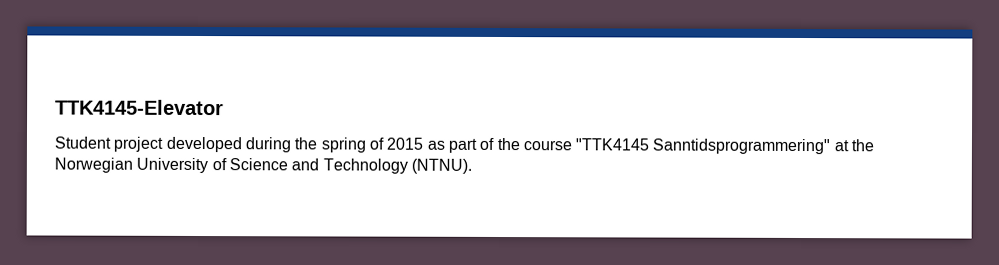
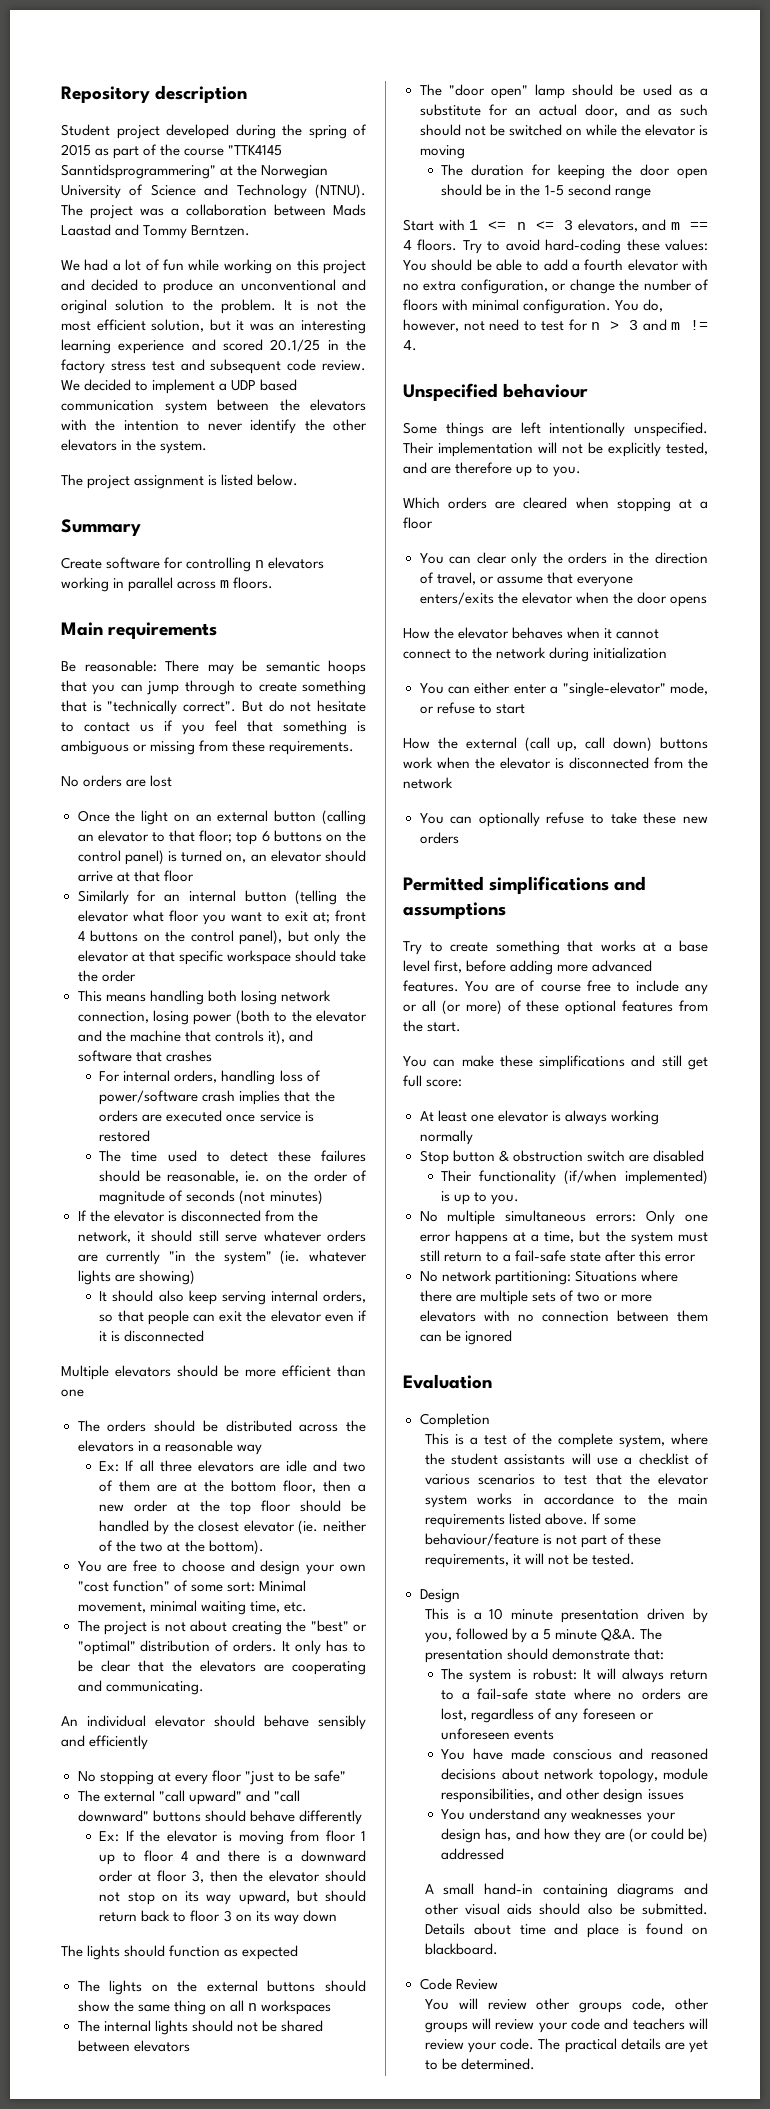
- TTK4145-Elevator
+ Repository description
+ The project was a collaboration between Mads Laastad and Tommy Berntzen.
+ We had a lot of fun while working on this project and decided to produce an unconventional and original solution to the problem. It is not the most efficient solution, but it was an interesting learning experience and scored 20.1/25 in the factory stress test and subsequent code review. We decided to implement a UDP based communication system between the elevators with the intention to never identify the other elevators in the system.
+ The project assignment is listed below.
+ Summary
+ Create software for controlling n elevators working in parallel across m floors.
+ Main requirements
+ Be reasonable: There may be semantic hoops that you can jump through to create something that is "technically correct". But do not hesitate to contact us if you feel that something is ambiguous or missing from these requirements.
+ No orders are lost
+ Once the light on an external button (calling an elevator to that floor; top 6 buttons on the control panel) is turned on, an elevator should arrive at that floor
+ Similarly for an internal button (telling the elevator what floor you want to exit at; front 4 buttons on the control panel), but only the elevator at that specific workspace should take the order
+ This means handling both losing network connection, losing power (both to the elevator and the machine that controls it), and software that crashes
+ For internal orders, handling loss of power/software crash implies that the orders are executed once service is restored
+ The time used to detect these failures should be reasonable, ie. on the order of magnitude of seconds (not minutes)
+ If the elevator is disconnected from the network, it should still serve whatever orders are currently "in the system" (ie. whatever lights are showing)
+ It should also keep serving internal orders, so that people can exit the elevator even if it is disconnected
+ Multiple elevators should be more efficient than one
+ The orders should be distributed across the elevators in a reasonable way
+ Ex: If all three elevators are idle and two of them are at the bottom floor, then a new order at the top floor should be handled by the closest elevator (ie. neither of the two at the bottom).
+ You are free to choose and design your own "cost function" of some sort: Minimal movement, minimal waiting time, etc.
+ The project is not about creating the "best" or "optimal" distribution of orders. It only has to be clear that the elevators are cooperating and communicating.
+ An individual elevator should behave sensibly and efficiently
+ No stopping at every floor "just to be safe"
+ The external "call upward" and "call downward" buttons should behave differently
+ Ex: If the elevator is moving from floor 1 up to floor 4 and there is a downward order at floor 3, then the elevator should not stop on its way upward, but should return back to floor 3 on its way down
+ The lights should function as expected
+ The lights on the external buttons should show the same thing on all n workspaces
+ The internal lights should not be shared between elevators
+ The "door open" lamp should be used as a substitute for an actual door, and as such should not be switched on while the elevator is moving
+ The duration for keeping the door open should be in the 1-5 second range
+ Start with 1 <= n <= 3 elevators, and m == 4 floors. Try to avoid hard-coding these values: You should be able to add a fourth elevator with no extra configuration, or change the number of floors with minimal configuration. You do, however, not need to test for n > 3 and m != 4.
+ Unspecified behaviour
+ Some things are left intentionally unspecified. Their implementation will not be explicitly tested, and are therefore up to you.
+ Which orders are cleared when stopping at a floor
+ You can clear only the orders in the direction of travel, or assume that everyone enters/exits the elevator when the door opens
+ How the elevator behaves when it cannot connect to the network during initialization
+ You can either enter a "single-elevator" mode, or refuse to start
+ How the external (call up, call down) buttons work when the elevator is disconnected from the network
+ You can optionally refuse to take these new orders
+ Permitted simplifications and assumptions
+ Try to create something that works at a base level first, before adding more advanced features. You are of course free to include any or all (or more) of these optional features from the start.
+ You can make these simplifications and still get full score:
+ At least one elevator is always working normally
+ Stop button & obstruction switch are disabled
+ Their functionality (if/when implemented) is up to you.
+ No multiple simultaneous errors: Only one error happens at a time, but the system must still return to a fail-safe state after this error
+ No network partitioning: Situations where there are multiple sets of two or more elevators with no connection between them can be ignored
+ Evaluation
+ Completion
+ This is a test of the complete system, where the student assistants will use a checklist of various scenarios to test that the elevator system works in accordance to the main requirements listed above. If some behaviour/feature is not part of these requirements, it will not be tested.
+ Design
+ This is a 10 minute presentation driven by you, followed by a 5 minute Q&A. The presentation should demonstrate that:
+ The system is robust: It will always return to a fail-safe state where no orders are lost, regardless of any foreseen or unforeseen events
+ You have made conscious and reasoned decisions about network topology, module responsibilities, and other design issues
+ You understand any weaknesses your design has, and how they are (or could be) addressed
+ A small hand-in containing diagrams and other visual aids should also be submitted. Details about time and place is found on blackboard.
+ Code Review
+ You will review other groups code, other groups will review your code and teachers will review your code. The practical details are yet to be determined.

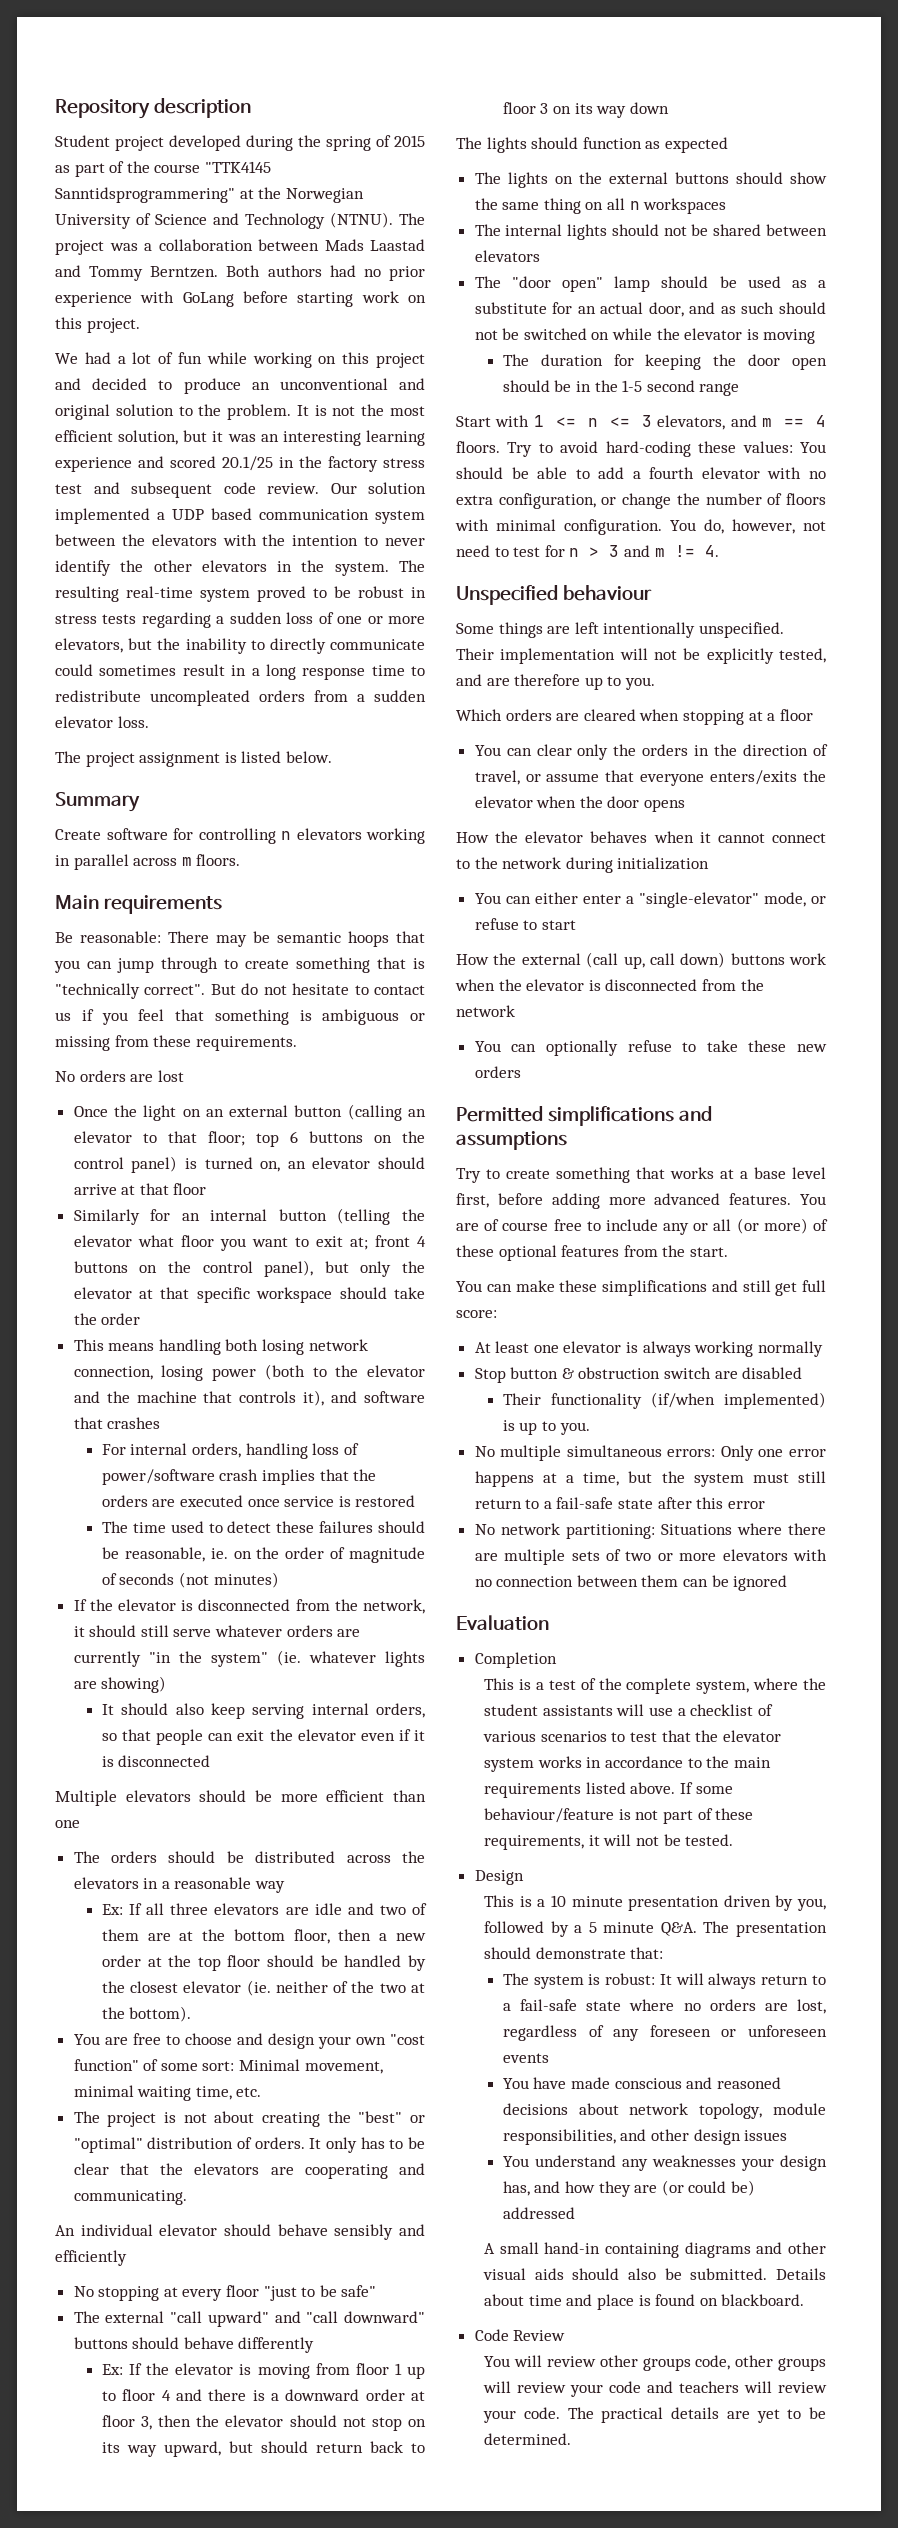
+ Both authors had no prior experience with GoLang before starting work on this project.
- We decided to implement a UDP based communication system between the elevators with the intention to never identify the other elevators in the system.
+ Our solution implemented a UDP based communication system between the elevators with the intention to never identify the other elevators in the system. The resulting real-time system proved to be robust in stress tests regarding a sudden loss of one or more elevators, but the inability to directly communicate could sometimes result in a long response time to redistribute uncompleated orders from a sudden elevator loss.

